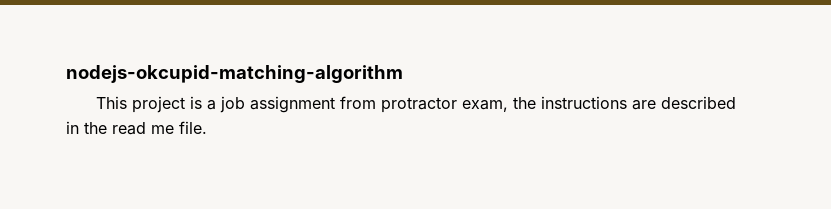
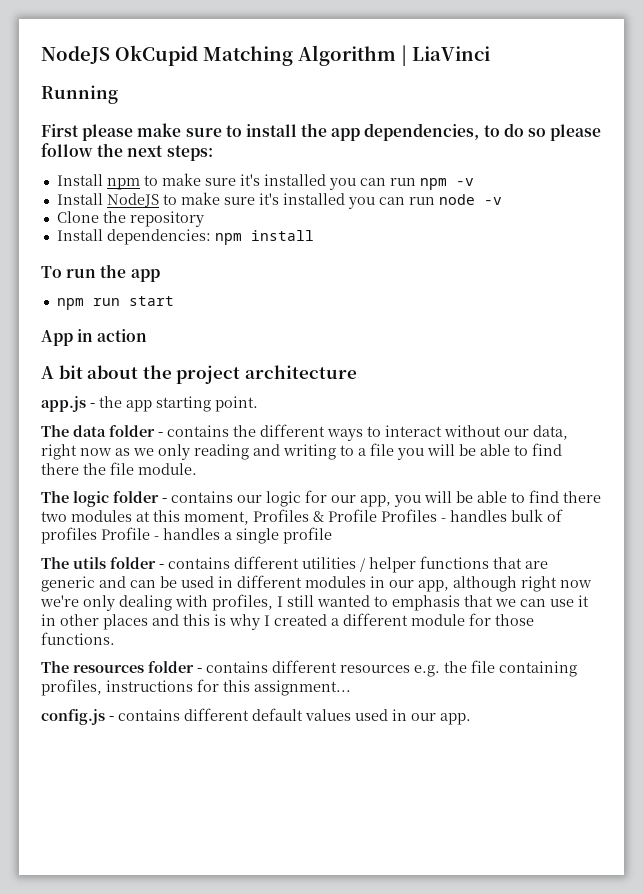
- nodejs-okcupid-matching-algorithm
- This project is a job assignment from protractor exam, the instructions are described in the read me file.
+ NodeJS OkCupid Matching Algorithm | LiaVinci
+ Running
+ First please make sure to install the app dependencies, to do so please follow the next steps:
+ Install npm to make sure it's installed you can run npm -v
+ Install NodeJS to make sure it's installed you can run node -v
+ Clone the repository
+ Install dependencies: npm install
+ To run the app
+ npm run start
+ App in action
+ A bit about the project architecture
+ app.js - the app starting point.
+ The data folder - contains the different ways to interact without our data, right now as we only reading and writing to a file you will be able to find there the file module.
+ The logic folder - contains our logic for our app, you will be able to find there two modules at this moment, Profiles & Profile Profiles - handles bulk of profiles Profile - handles a single profile
+ The utils folder - contains different utilities / helper functions that are generic and can be used in different modules in our app, although right now we're only dealing with profiles, I still wanted to emphasis that we can use it in other places and this is why I created a different module for those functions.
+ The resources folder - contains different resources e.g. the file containing profiles, instructions for this assignment...
+ config.js - contains different default values used in our app.

